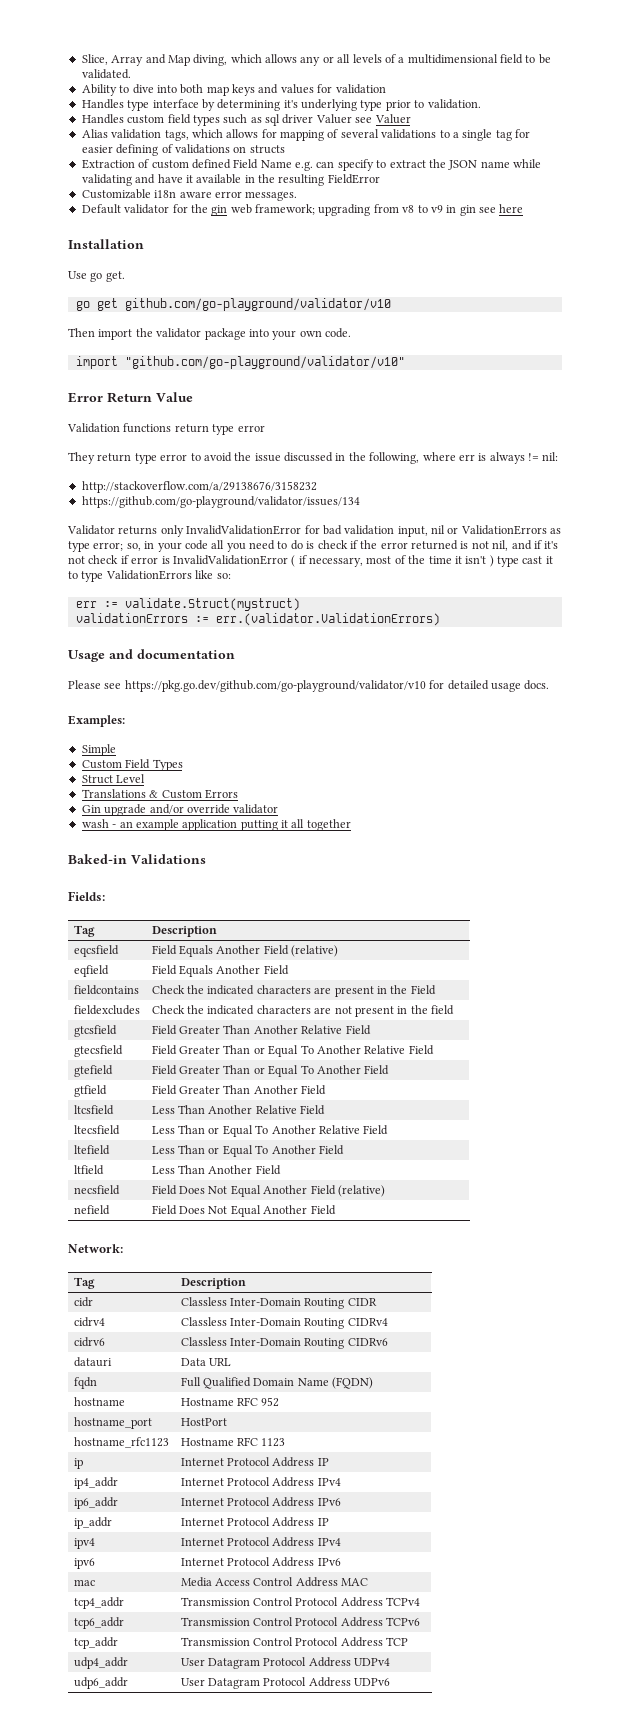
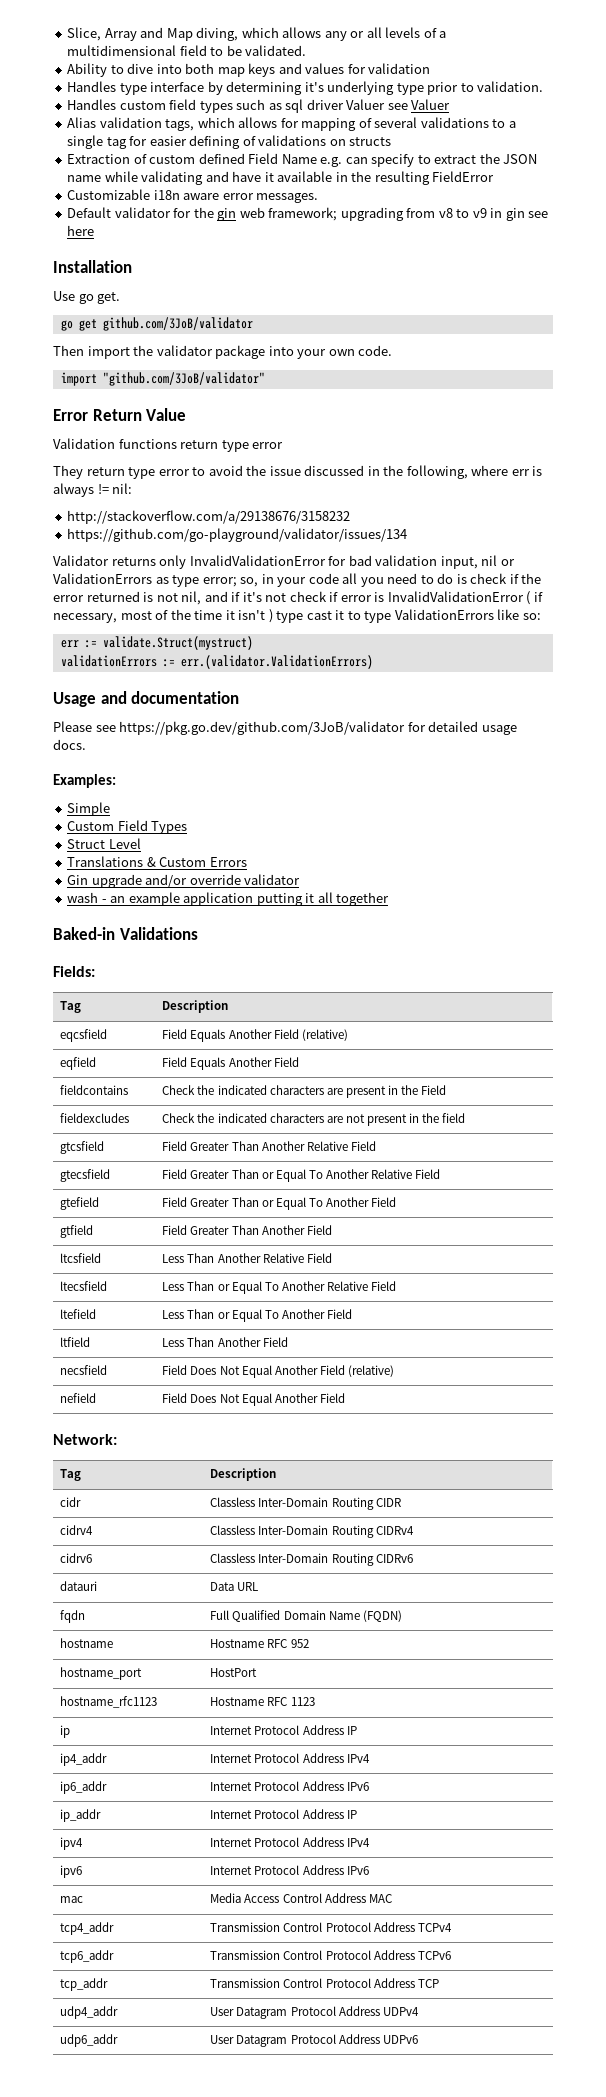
- go get github.com/go-playground/validator/v10
+ go get github.com/3JoB/validator
- import "github.com/go-playground/validator/v10"
+ import "github.com/3JoB/validator"
- Please see https://pkg.go.dev/github.com/go-playground/validator/v10 for detailed usage docs.
+ Please see https://pkg.go.dev/github.com/3JoB/validator for detailed usage docs.

